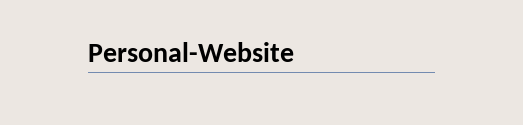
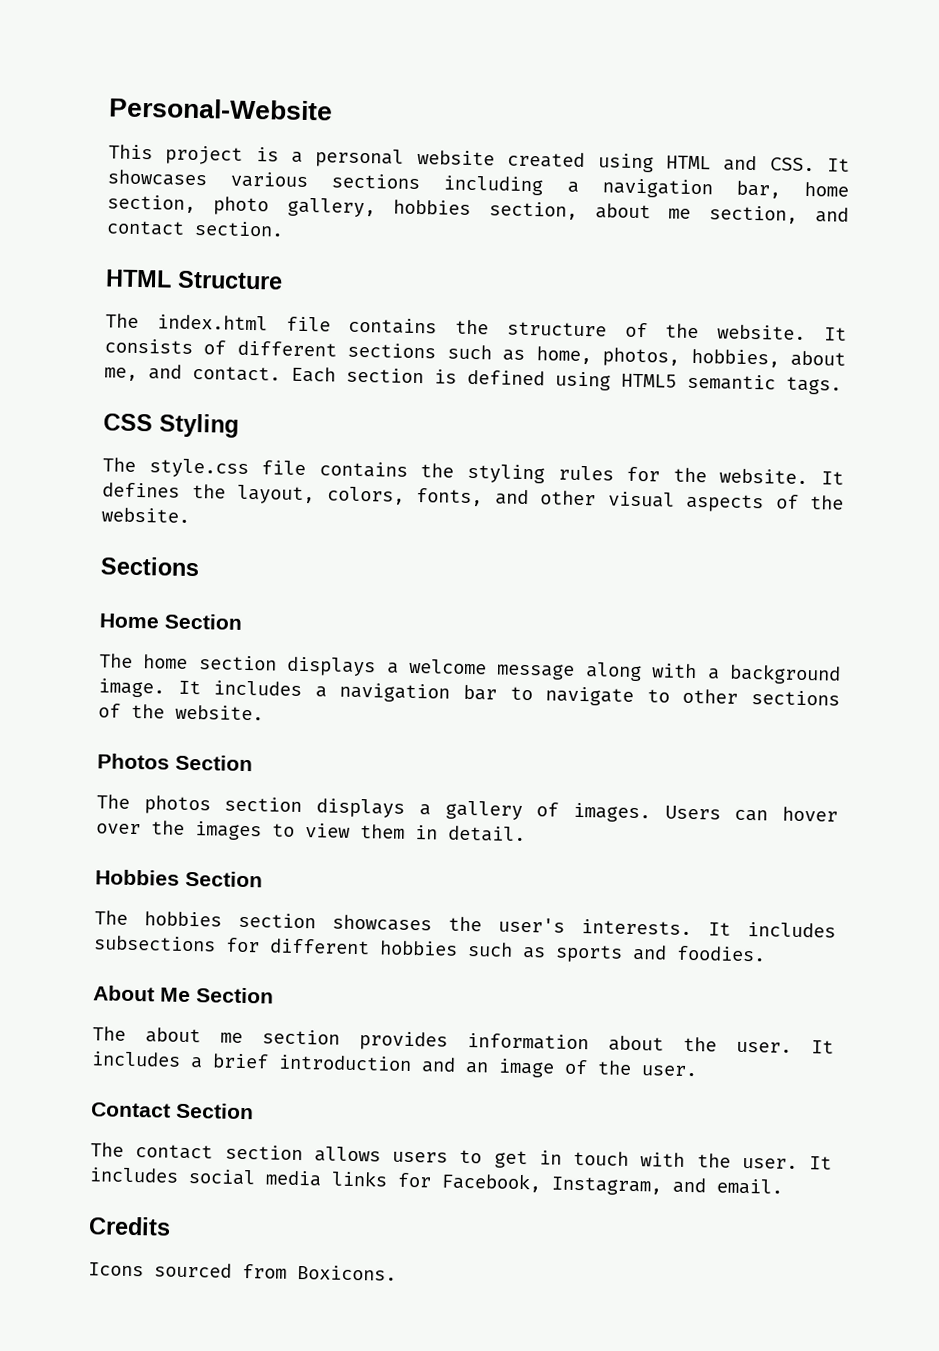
+ This project is a personal website created using HTML and CSS. It showcases various sections including a navigation bar, home section, photo gallery, hobbies section, about me section, and contact section.
+ HTML Structure
+ The index.html file contains the structure of the website. It consists of different sections such as home, photos, hobbies, about me, and contact. Each section is defined using HTML5 semantic tags.
+ CSS Styling
+ The style.css file contains the styling rules for the website. It defines the layout, colors, fonts, and other visual aspects of the website.
+ Sections
+ Home Section
+ The home section displays a welcome message along with a background image. It includes a navigation bar to navigate to other sections of the website.
+ Photos Section
+ The photos section displays a gallery of images. Users can hover over the images to view them in detail.
+ Hobbies Section
+ The hobbies section showcases the user's interests. It includes subsections for different hobbies such as sports and foodies.
+ About Me Section
+ The about me section provides information about the user. It includes a brief introduction and an image of the user.
+ Contact Section
+ The contact section allows users to get in touch with the user. It includes social media links for Facebook, Instagram, and email.
+ Credits
+ Icons sourced from Boxicons.

